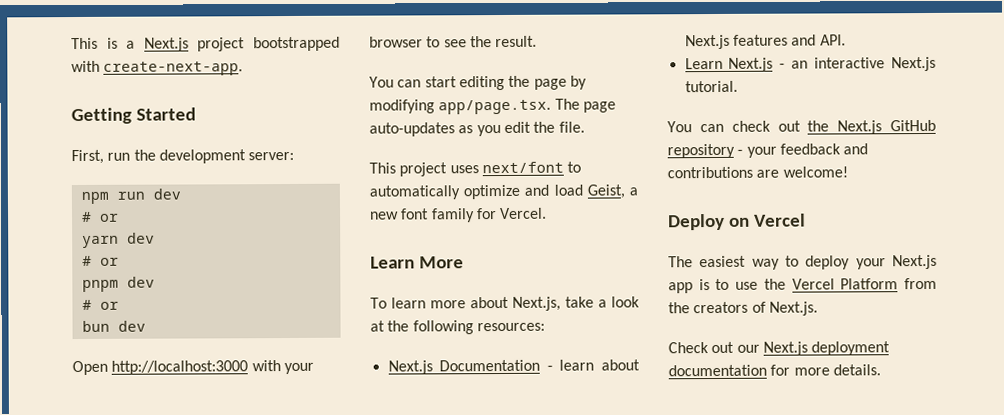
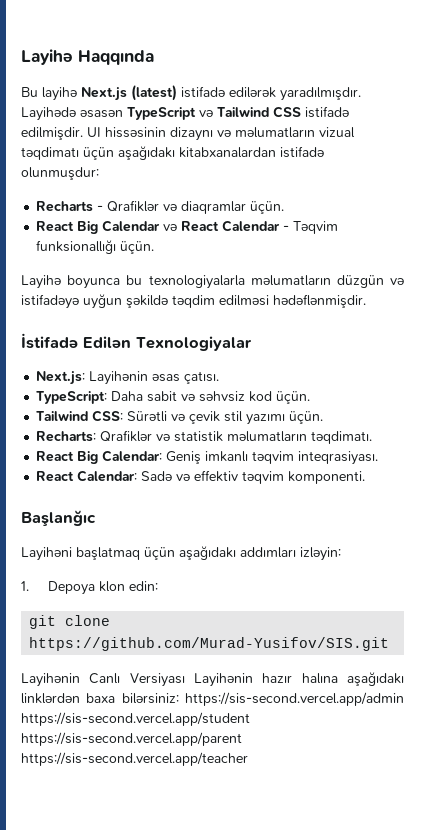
- This is a Next.js project bootstrapped with create-next-app.
- Getting Started
- First, run the development server:
- npm run dev
- # or
- yarn dev
- # or
- pnpm dev
- # or
- bun dev
- Open http://localhost:3000 with your browser to see the result.
- You can start editing the page by modifying app/page.tsx. The page auto-updates as you edit the file.
- This project uses next/font to automatically optimize and load Geist, a new font family for Vercel.
- Learn More
- To learn more about Next.js, take a look at the following resources:
- Next.js Documentation - learn about Next.js features and API.
- Learn Next.js - an interactive Next.js tutorial.
- You can check out the Next.js GitHub repository - your feedback and contributions are welcome!
- Deploy on Vercel
- The easiest way to deploy your Next.js app is to use the Vercel Platform from the creators of Next.js.
- Check out our Next.js deployment documentation for more details.
+ Layihə Haqqında
+ Bu layihə Next.js (latest) istifadə edilərək yaradılmışdır. Layihədə əsasən TypeScript və Tailwind CSS istifadə edilmişdir. UI hissəsinin dizaynı və məlumatların vizual təqdimatı üçün aşağıdakı kitabxanalardan istifadə olunmuşdur:
+ Recharts - Qrafiklər və diaqramlar üçün.
+ React Big Calendar və React Calendar - Təqvim funksionallığı üçün.
+ Layihə boyunca bu texnologiyalarla məlumatların düzgün və istifadəyə uyğun şəkildə təqdim edilməsi hədəflənmişdir.
+ İstifadə Edilən Texnologiyalar
+ Next.js: Layihənin əsas çatısı.
+ TypeScript: Daha sabit və səhvsiz kod üçün.
+ Tailwind CSS: Sürətli və çevik stil yazımı üçün.
+ Recharts: Qrafiklər və statistik məlumatların təqdimatı.
+ React Big Calendar: Geniş imkanlı təqvim inteqrasiyası.
+ React Calendar: Sadə və effektiv təqvim komponenti.
+ Başlanğıc
+ Layihəni başlatmaq üçün aşağıdakı addımları izləyin:
+ 1. Depoya klon edin:
+ git clone https://github.com/Murad-Yusifov/SIS.git
+ Layihənin Canlı Versiyası Layihənin hazır halına aşağıdakı linklərdən baxa bilərsiniz: https://sis-second.vercel.app/admin https://sis-second.vercel.app/student https://sis-second.vercel.app/parent https://sis-second.vercel.app/teacher

